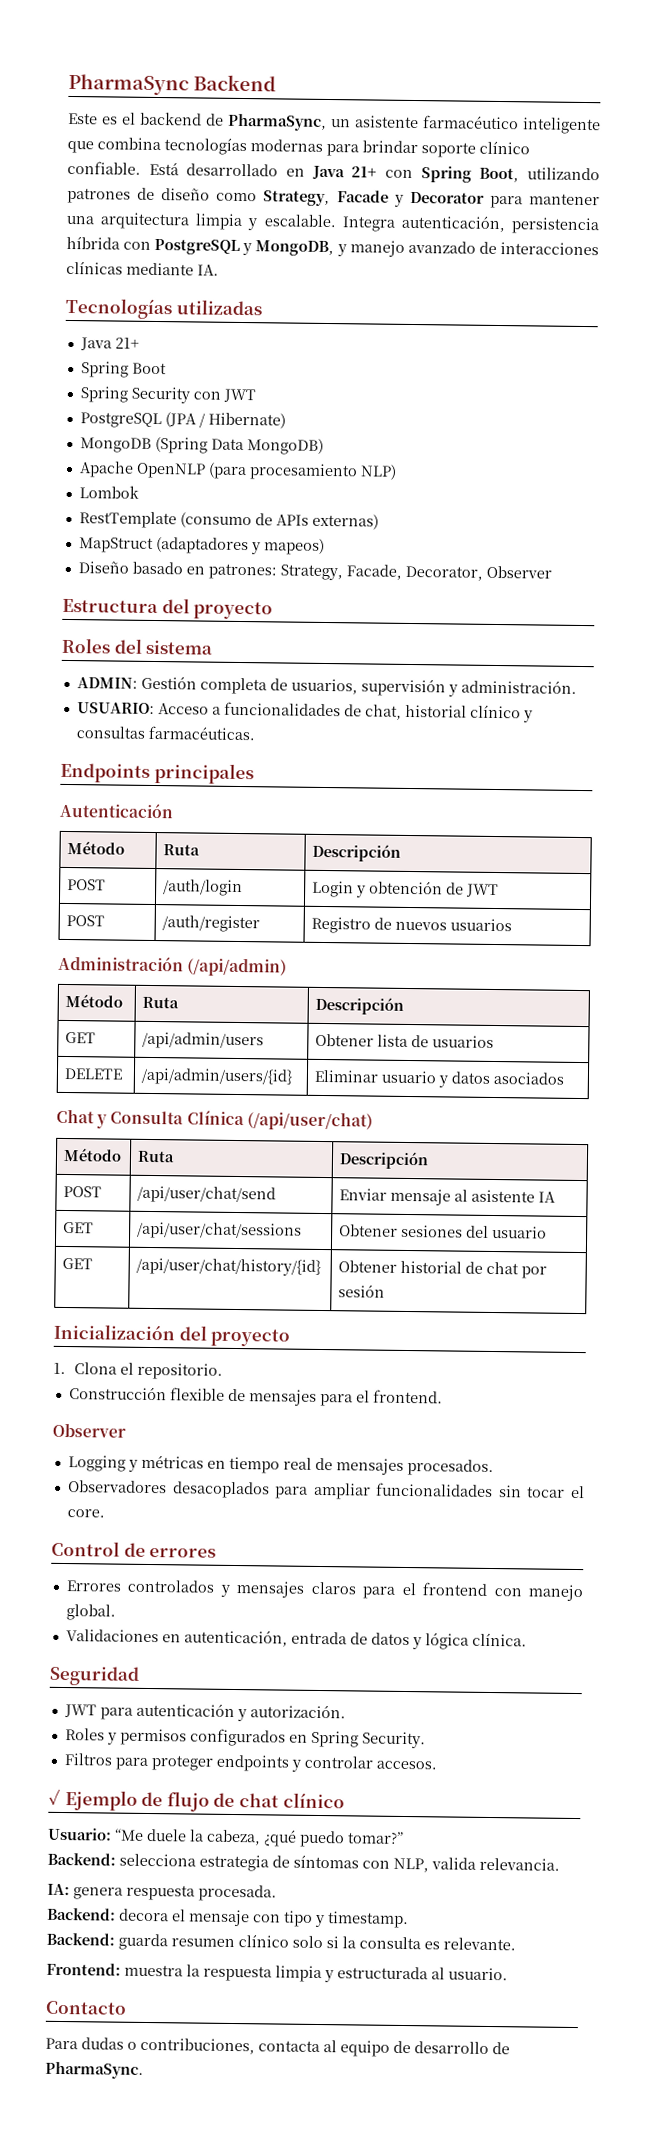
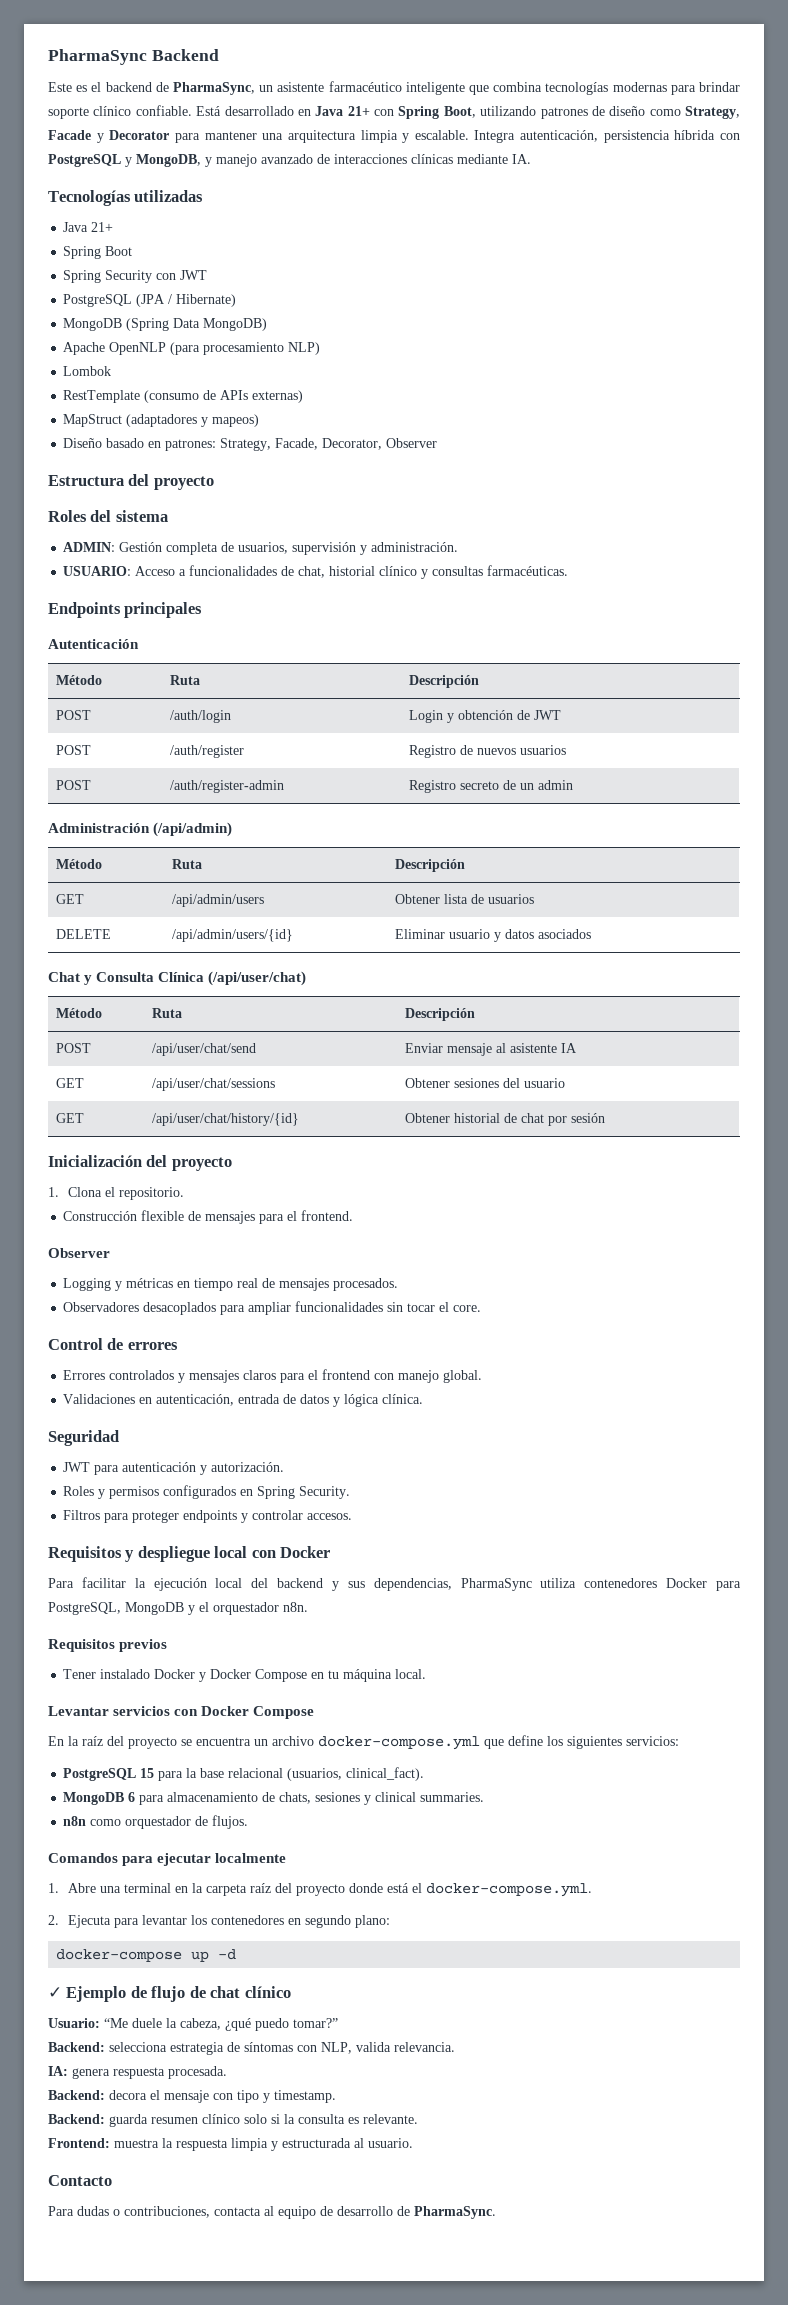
+ POST | /auth/register-admin | Registro secreto de un admin
+ Requisitos y despliegue local con Docker
+ Para facilitar la ejecución local del backend y sus dependencias, PharmaSync utiliza contenedores Docker para PostgreSQL, MongoDB y el orquestador n8n.
+ Requisitos previos
+ Tener instalado Docker y Docker Compose en tu máquina local.
+ Levantar servicios con Docker Compose
+ En la raíz del proyecto se encuentra un archivo docker-compose.yml que define los siguientes servicios:
+ PostgreSQL 15 para la base relacional (usuarios, clinical_fact).
+ MongoDB 6 para almacenamiento de chats, sesiones y clinical summaries.
+ n8n como orquestador de flujos.
+ Comandos para ejecutar localmente
+ 1. Abre una terminal en la carpeta raíz del proyecto donde está el docker-compose.yml.
+ 2. Ejecuta para levantar los contenedores en segundo plano:
+ docker-compose up -d

